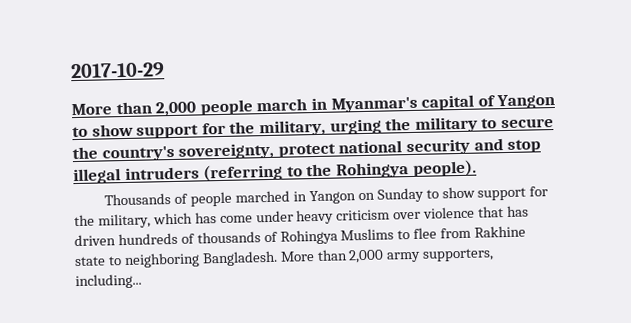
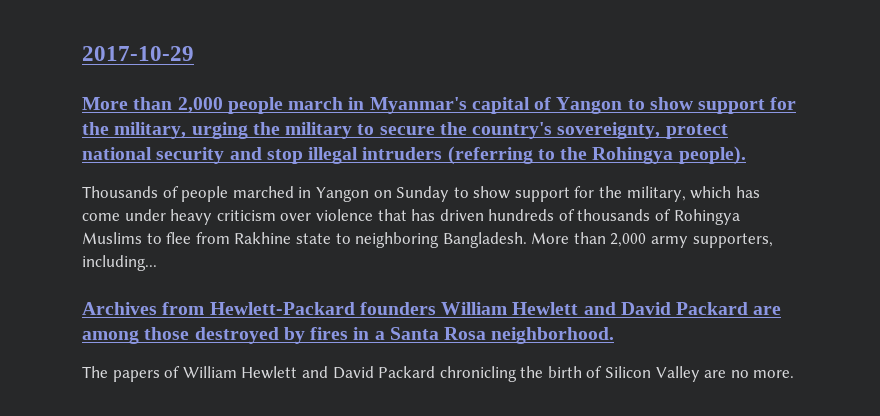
+ Archives from Hewlett-Packard founders William Hewlett and David Packard are among those destroyed by fires in a Santa Rosa neighborhood.
+ The papers of William Hewlett and David Packard chronicling the birth of Silicon Valley are no more.

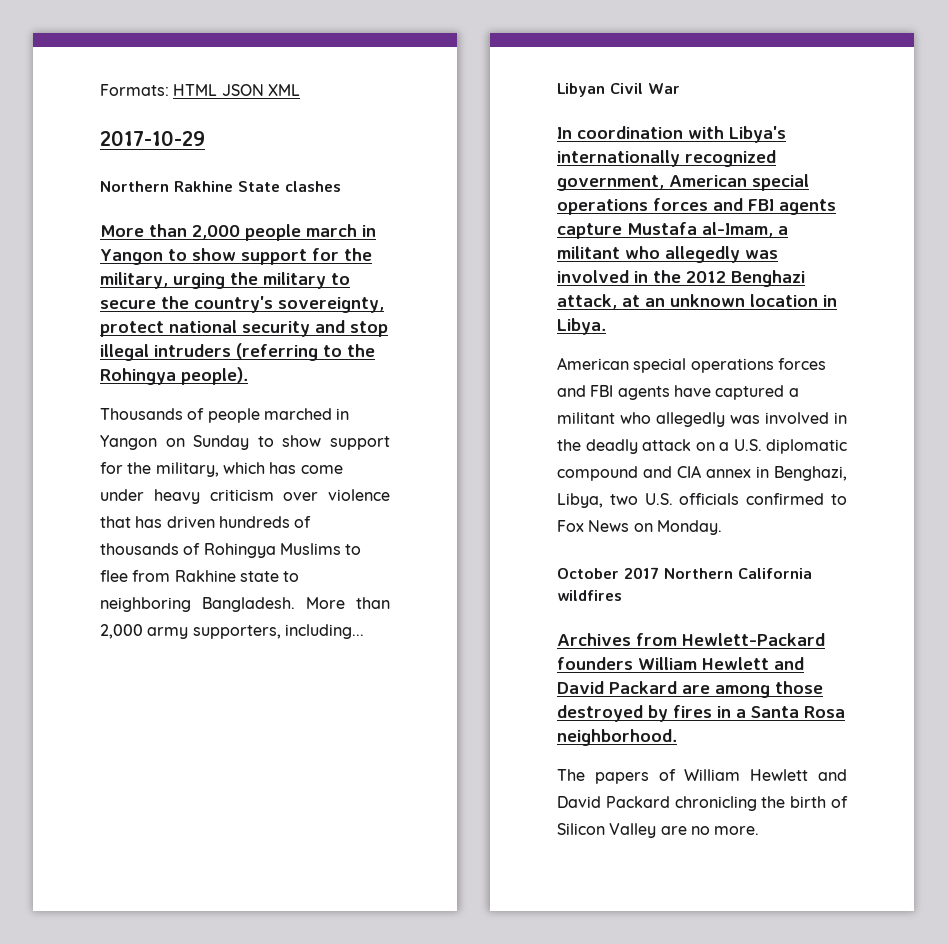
+ Formats: HTML JSON XML
  2017-10-29
+ Northern Rakhine State clashes
- More than 2,000 people march in Myanmar's capital of Yangon to show support for the military, urging the military to secure the country's sovereignty, protect national security and stop illegal intruders (referring to the Rohingya people).
+ More than 2,000 people march in Yangon to show support for the military, urging the military to secure the country's sovereignty, protect national security and stop illegal intruders (referring to the Rohingya people).
+ Libyan Civil War
+ In coordination with Libya's internationally recognized government, American special operations forces and FBI agents capture Mustafa al-Imam, a militant who allegedly was involved in the 2012 Benghazi attack, at an unknown location in Libya.
+ American special operations forces and FBI agents have captured a militant who allegedly was involved in the deadly attack on a U.S. diplomatic compound and CIA annex in Benghazi, Libya, two U.S. officials confirmed to Fox News on Monday.
+ October 2017 Northern California wildfires

